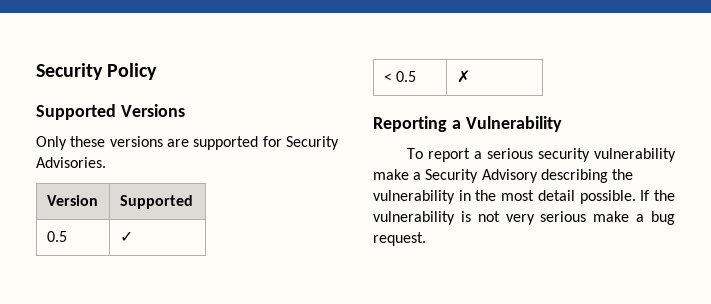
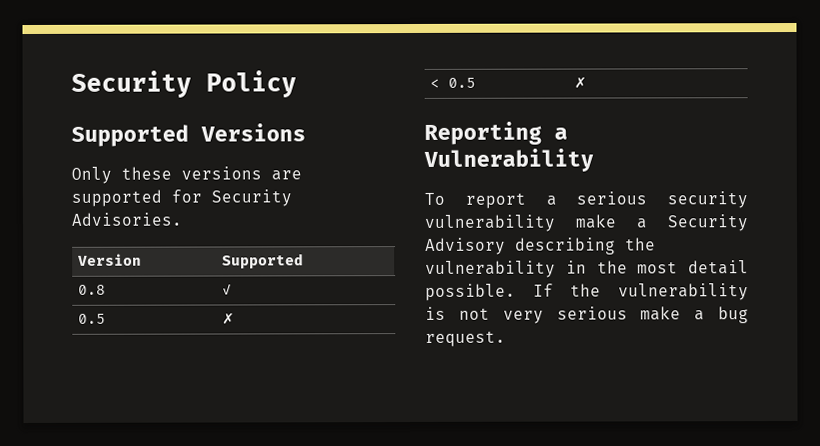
- 0.5 | ✓
+ 0.8 | ✓
+ 0.5 | ✗

